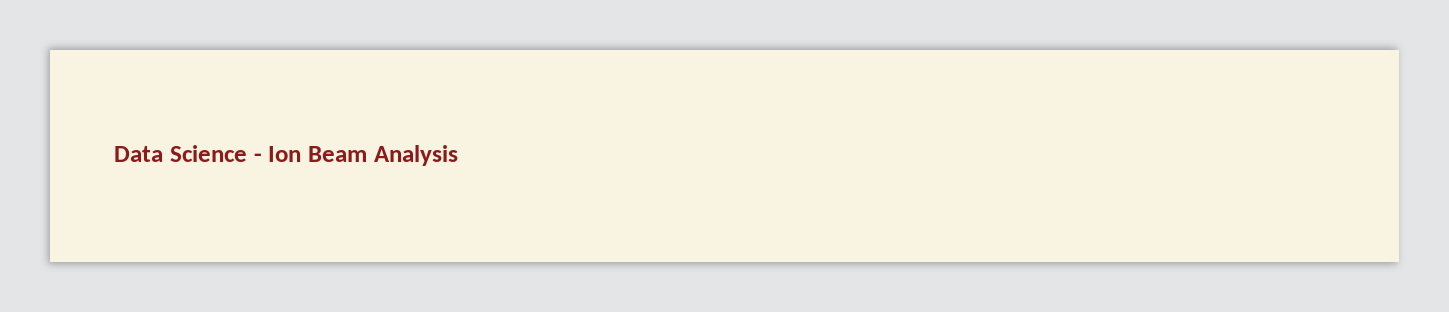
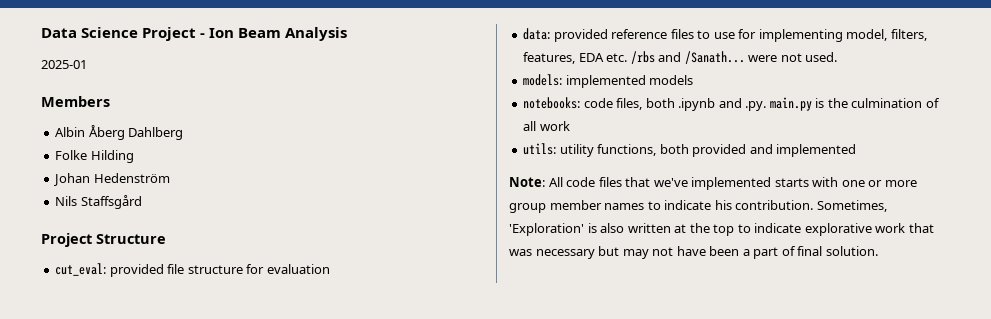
- Data Science - Ion Beam Analysis
+ Data Science Project - Ion Beam Analysis
+ 2025-01
+ Members
+ Albin Åberg Dahlberg
+ Folke Hilding
+ Johan Hedenström
+ Nils Staffsgård
+ Project Structure
+ cut_eval: provided file structure for evaluation
+ data: provided reference files to use for implementing model, filters, features, EDA etc. /rbs and /Sanath... were not used.
+ models: implemented models
+ notebooks: code files, both .ipynb and .py. main.py is the culmination of all work
+ utils: utility functions, both provided and implemented
+ Note: All code files that we've implemented starts with one or more group member names to indicate his contribution. Sometimes, 'Exploration' is also written at the top to indicate explorative work that was necessary but may not have been a part of final solution.

